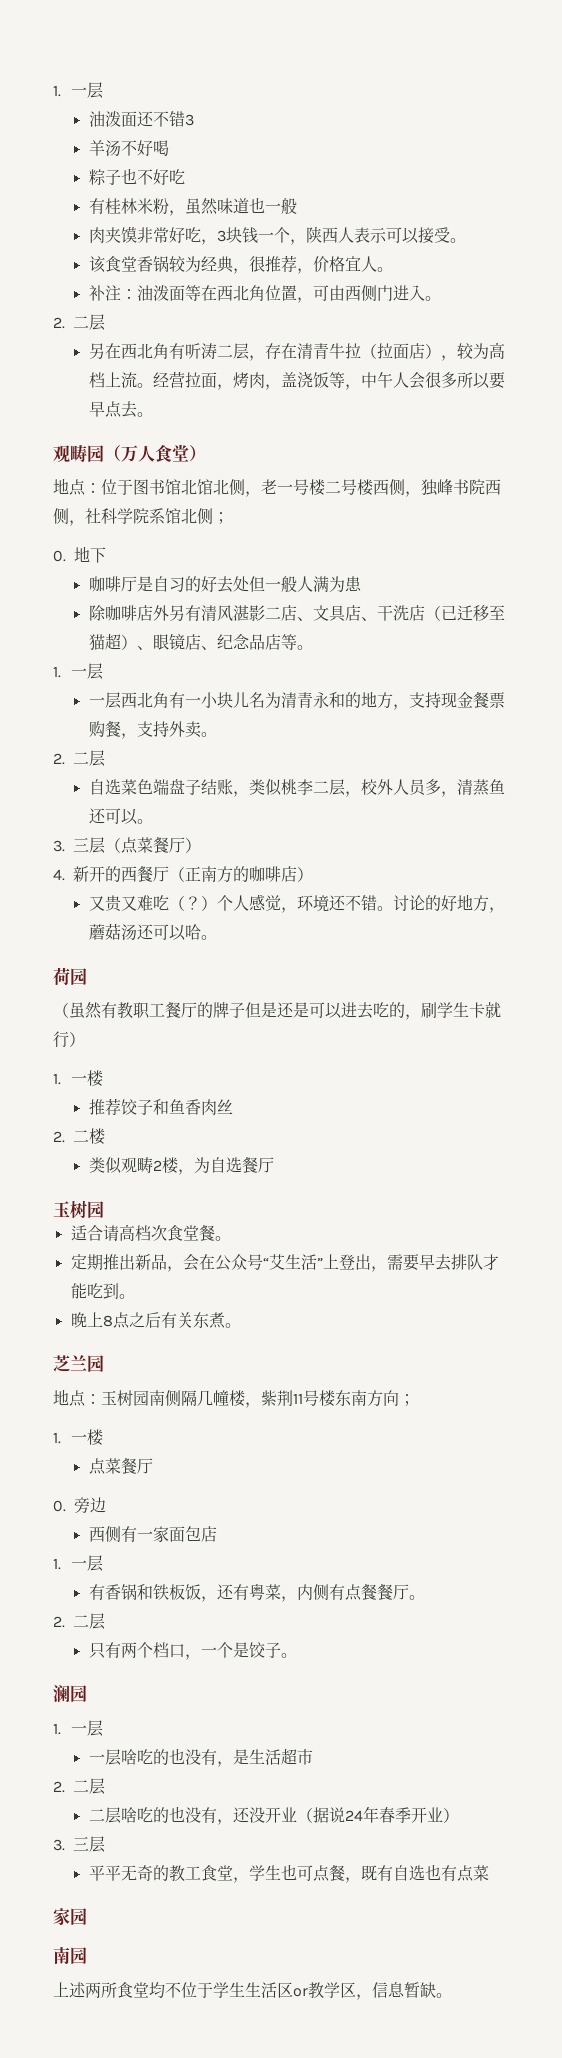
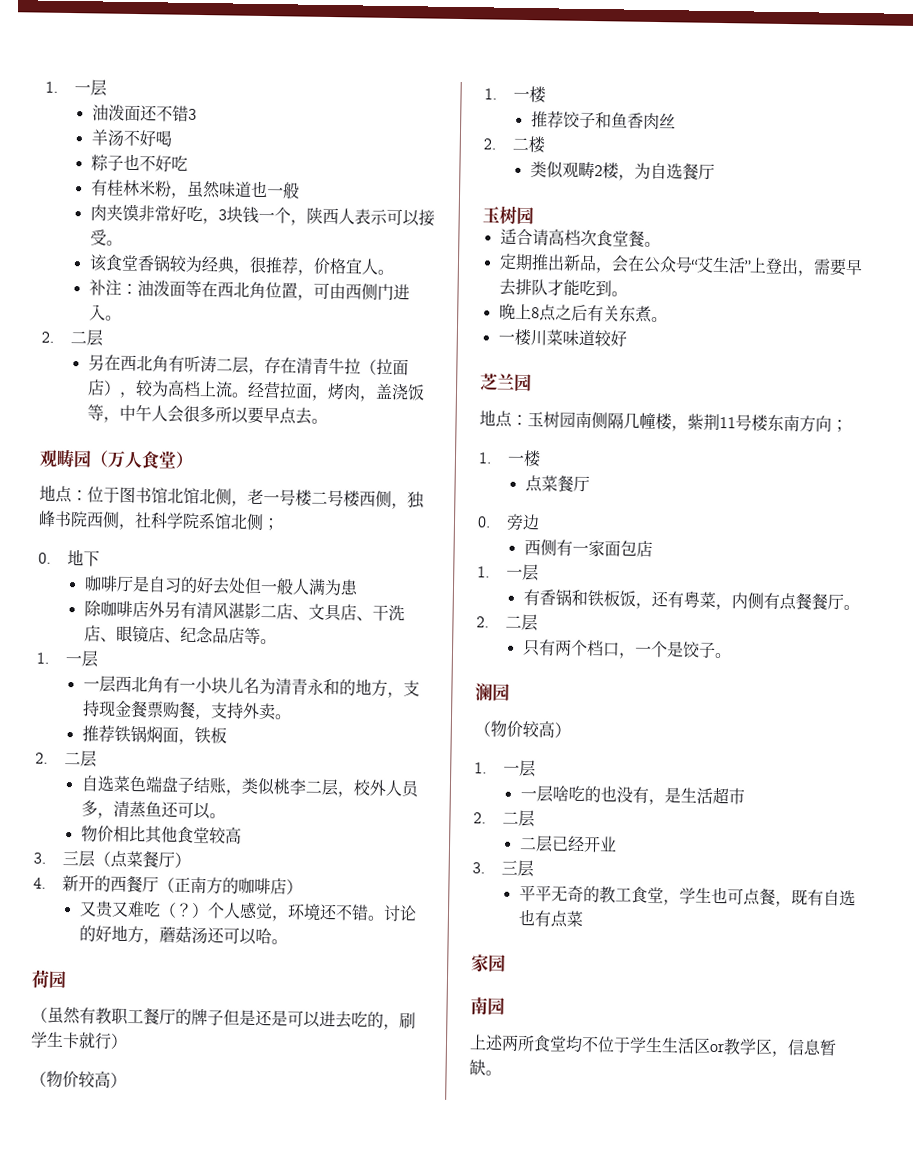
- 除咖啡店外另有清风湛影二店、文具店、干洗店（已迁移至猫超）、眼镜店、纪念品店等。
+ 除咖啡店外另有清风湛影二店、文具店、干洗店、眼镜店、纪念品店等。
+ 推荐铁锅焖面，铁板
+ 物价相比其他食堂较高
  （虽然有教职工餐厅的牌子但是还是可以进去吃的，刷学生卡就行）
+ （物价较高）
+ 一楼川菜味道较好
  澜园
+ （物价较高）
- 二层啥吃的也没有，还没开业（据说24年春季开业）
+ 二层已经开业

